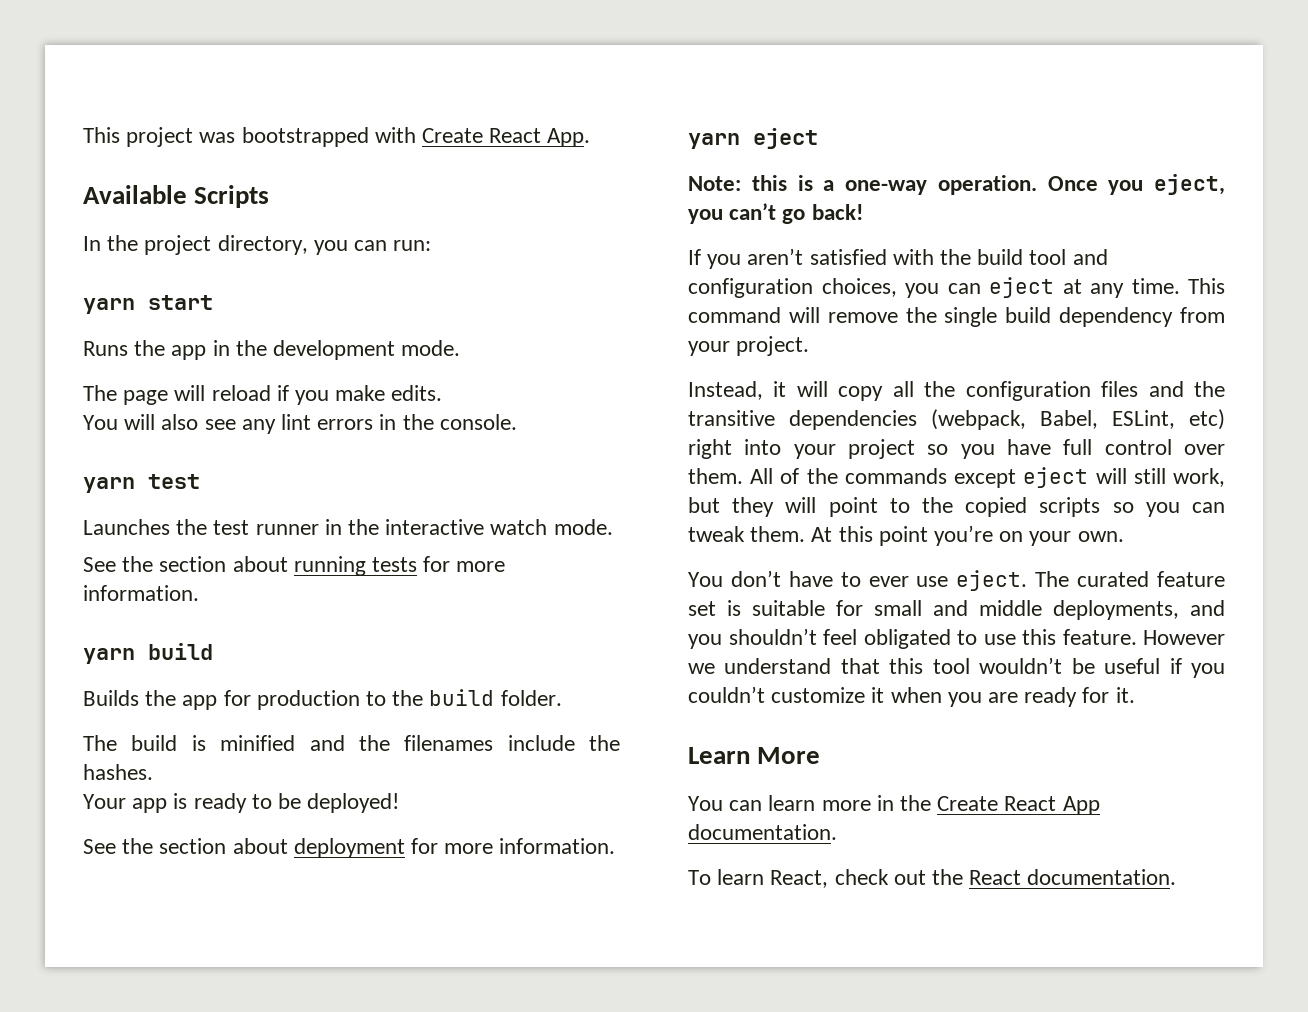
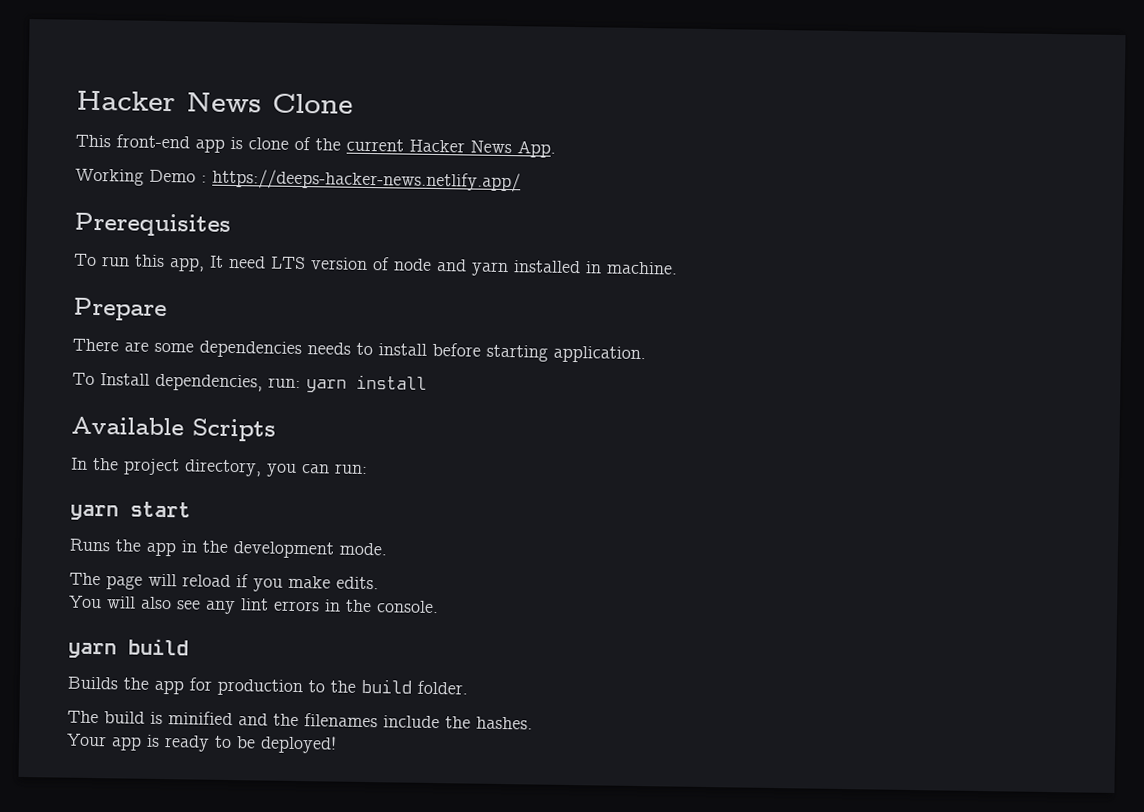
- This project was bootstrapped with Create React App.
+ Hacker News Clone
+ This front-end app is clone of the current Hacker News App.
+ Working Demo : https://deeps-hacker-news.netlify.app/
+ Prerequisites
+ To run this app, It need LTS version of node and yarn installed in machine.
+ Prepare
+ There are some dependencies needs to install before starting application.
+ To Install dependencies, run: yarn install
- yarn test
- Launches the test runner in the interactive watch mode.
- See the section about running tests for more information.
- See the section about deployment for more information.
- yarn eject
- Note: this is a one-way operation. Once you eject, you can’t go back!
- If you aren’t satisfied with the build tool and configuration choices, you can eject at any time. This command will remove the single build dependency from your project.
- Instead, it will copy all the configuration files and the transitive dependencies (webpack, Babel, ESLint, etc) right into your project so you have full control over them. All of the commands except eject will still work, but they will point to the copied scripts so you can tweak them. At this point you’re on your own.
- You don’t have to ever use eject. The curated feature set is suitable for small and middle deployments, and you shouldn’t feel obligated to use this feature. However we understand that this tool wouldn’t be useful if you couldn’t customize it when you are ready for it.
- Learn More
- You can learn more in the Create React App documentation.
- To learn React, check out the React documentation.

